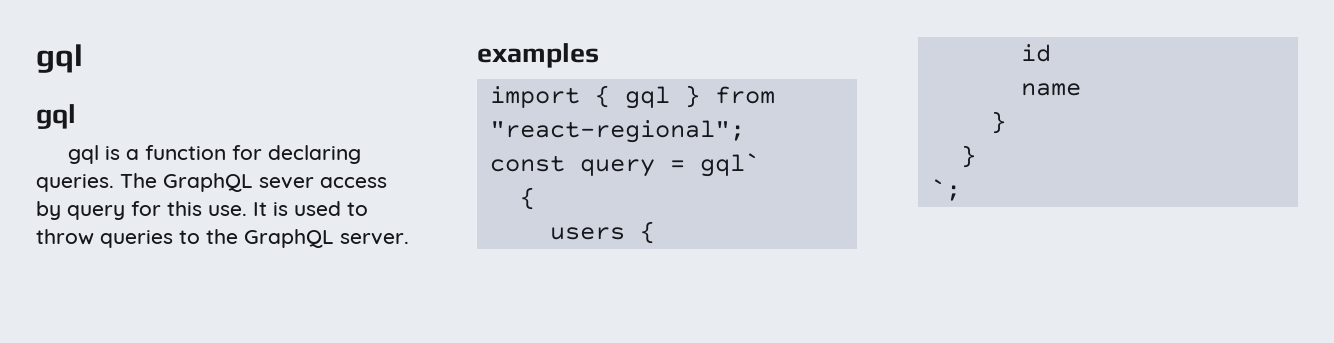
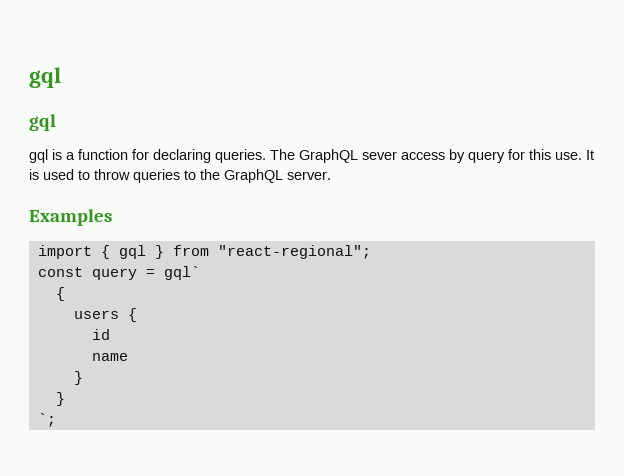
- examples
+ Examples

